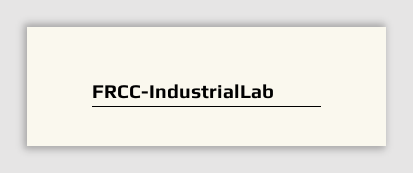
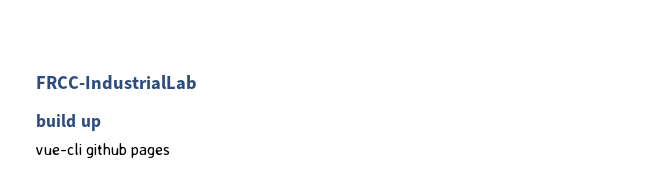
+ build up
+ vue-cli github pages

